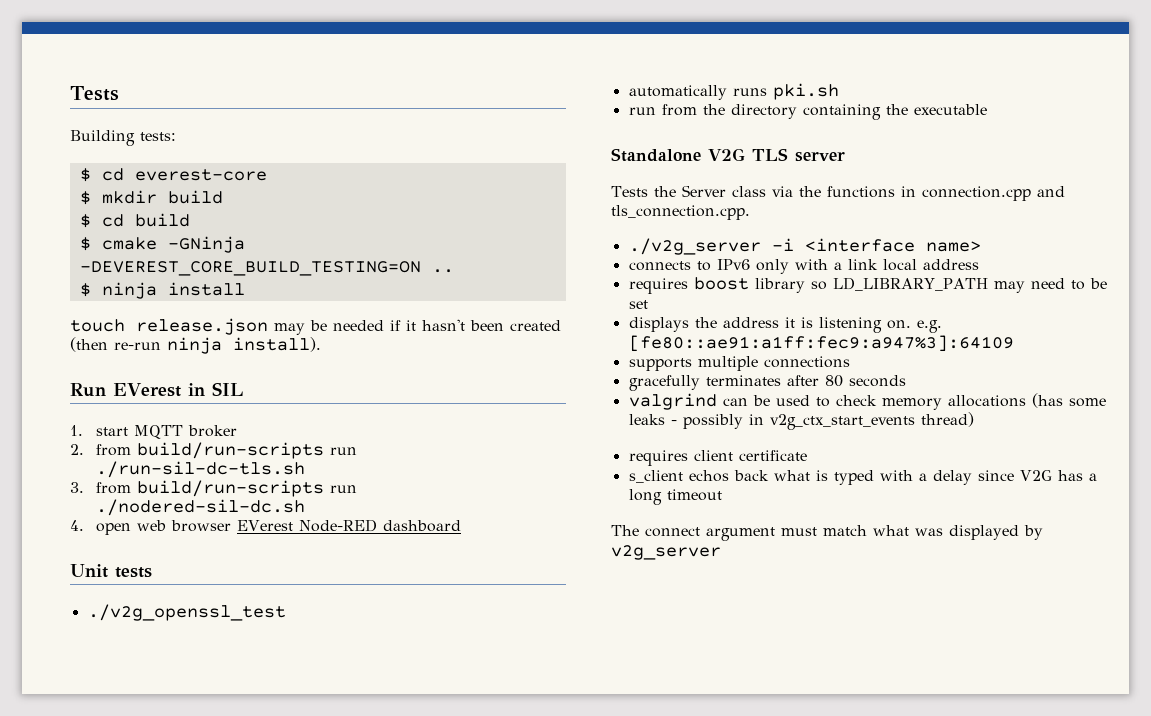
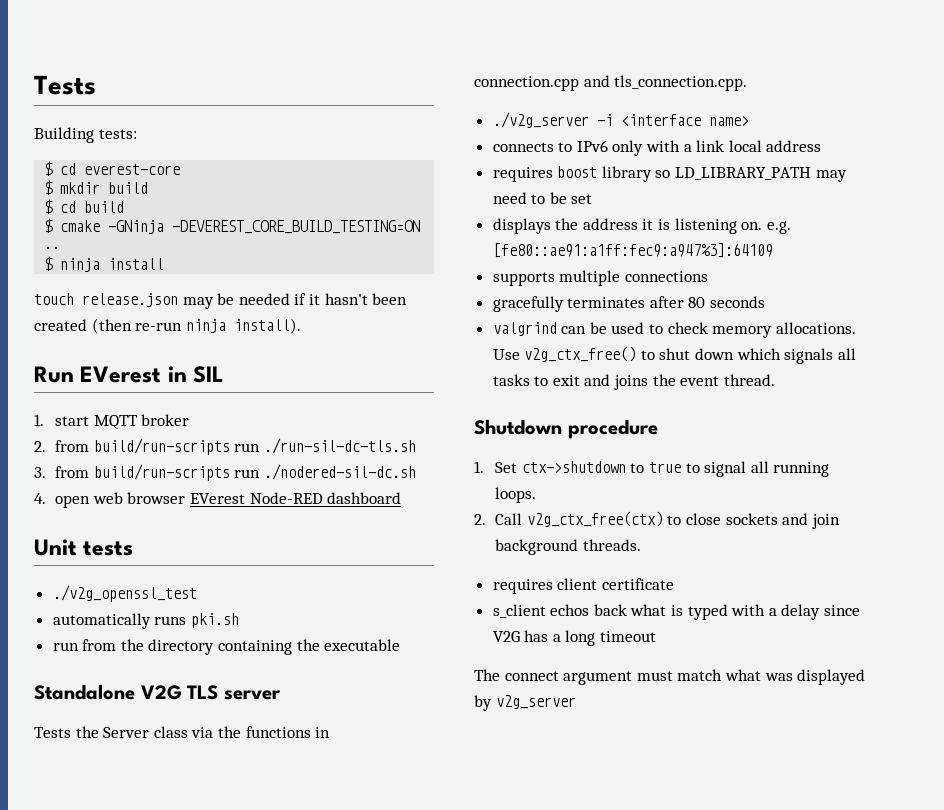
- valgrind can be used to check memory allocations (has some leaks - possibly in v2g_ctx_start_events thread)
+ valgrind can be used to check memory allocations. Use v2g_ctx_free() to shut down which signals all tasks to exit and joins the event thread.
+ Shutdown procedure
+ 1. Set ctx->shutdown to true to signal all running loops.
+ 2. Call v2g_ctx_free(ctx) to close sockets and join background threads.

